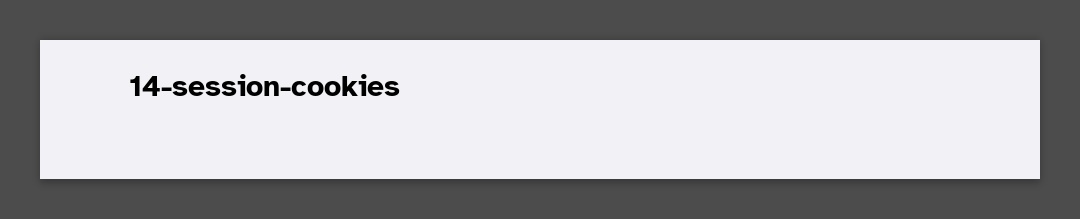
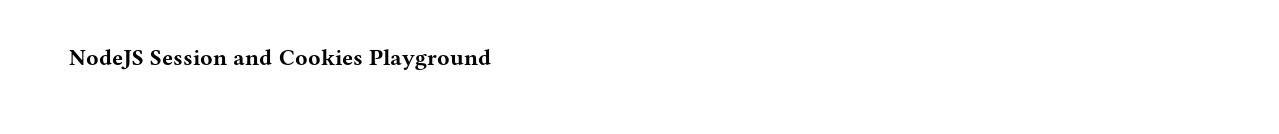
- 14-session-cookies
+ NodeJS Session and Cookies Playground

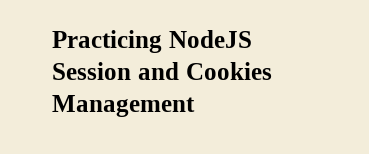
- NodeJS Session and Cookies Playground
+ Practicing NodeJS Session and Cookies Management

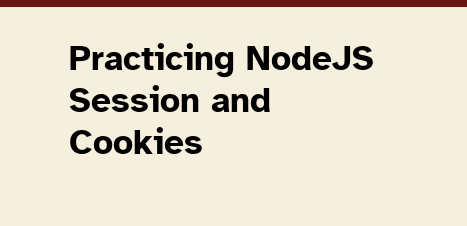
- Practicing NodeJS Session and Cookies Management
+ Practicing NodeJS Session and Cookies

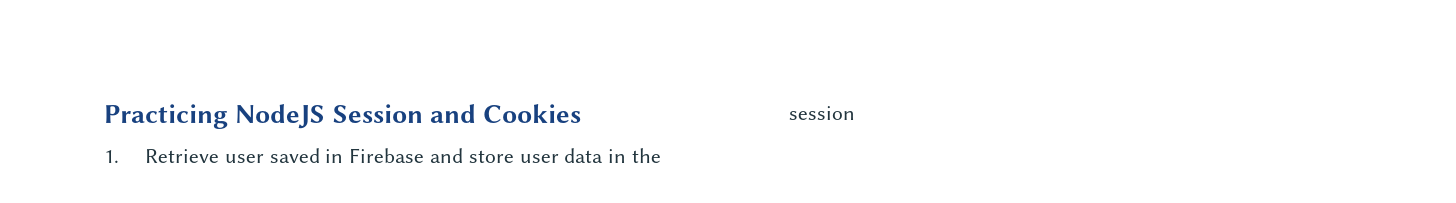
+ 1. Retrieve user saved in Firebase and store user data in the session

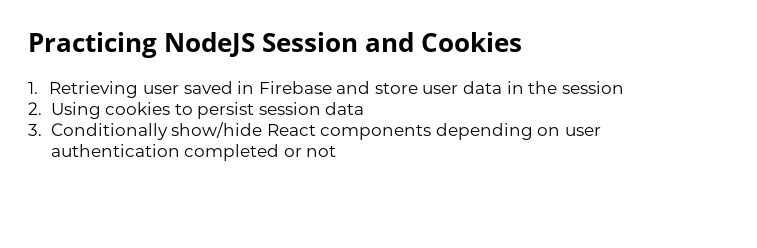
- 1. Retrieve user saved in Firebase and store user data in the session
+ 1. Retrieving user saved in Firebase and store user data in the session
+ 2. Using cookies to persist session data
+ 3. Conditionally show/hide React components depending on user authentication completed or not

